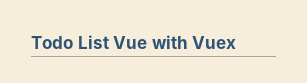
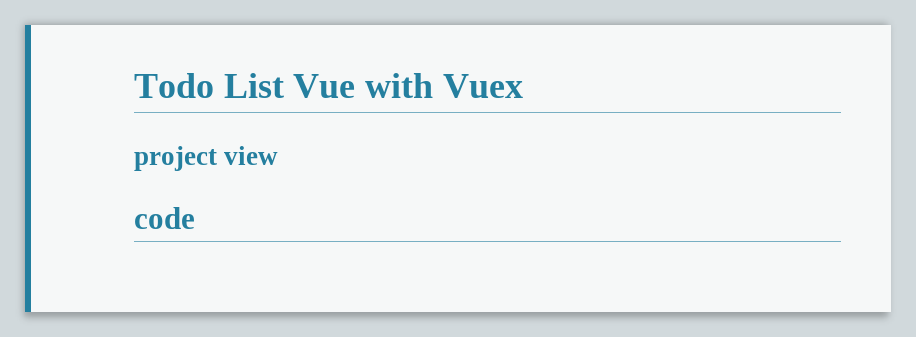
+ project view
+ code

